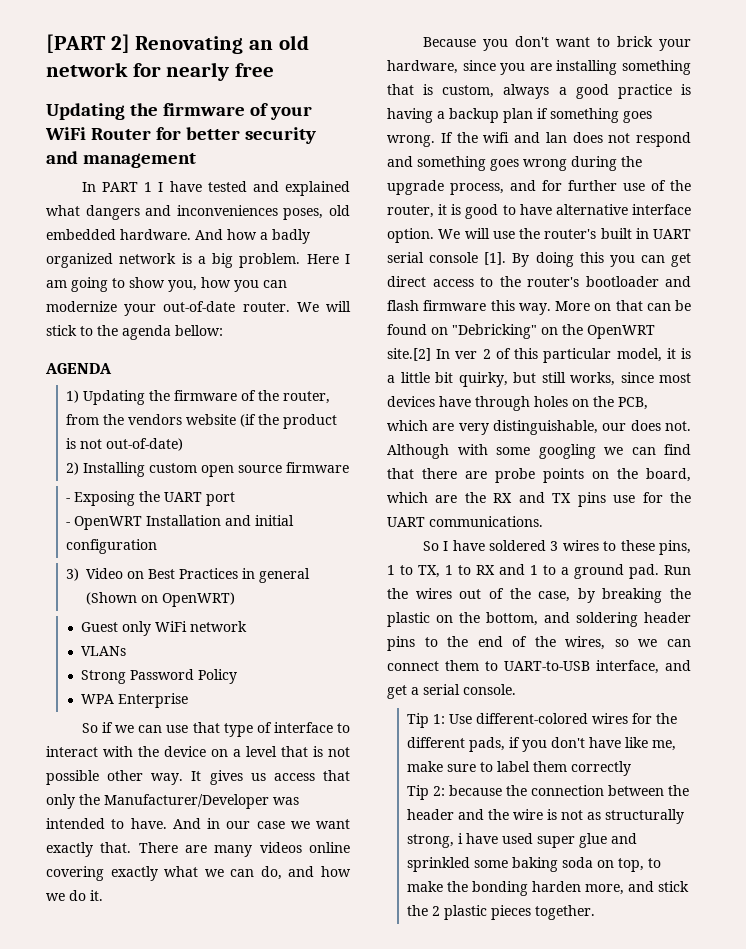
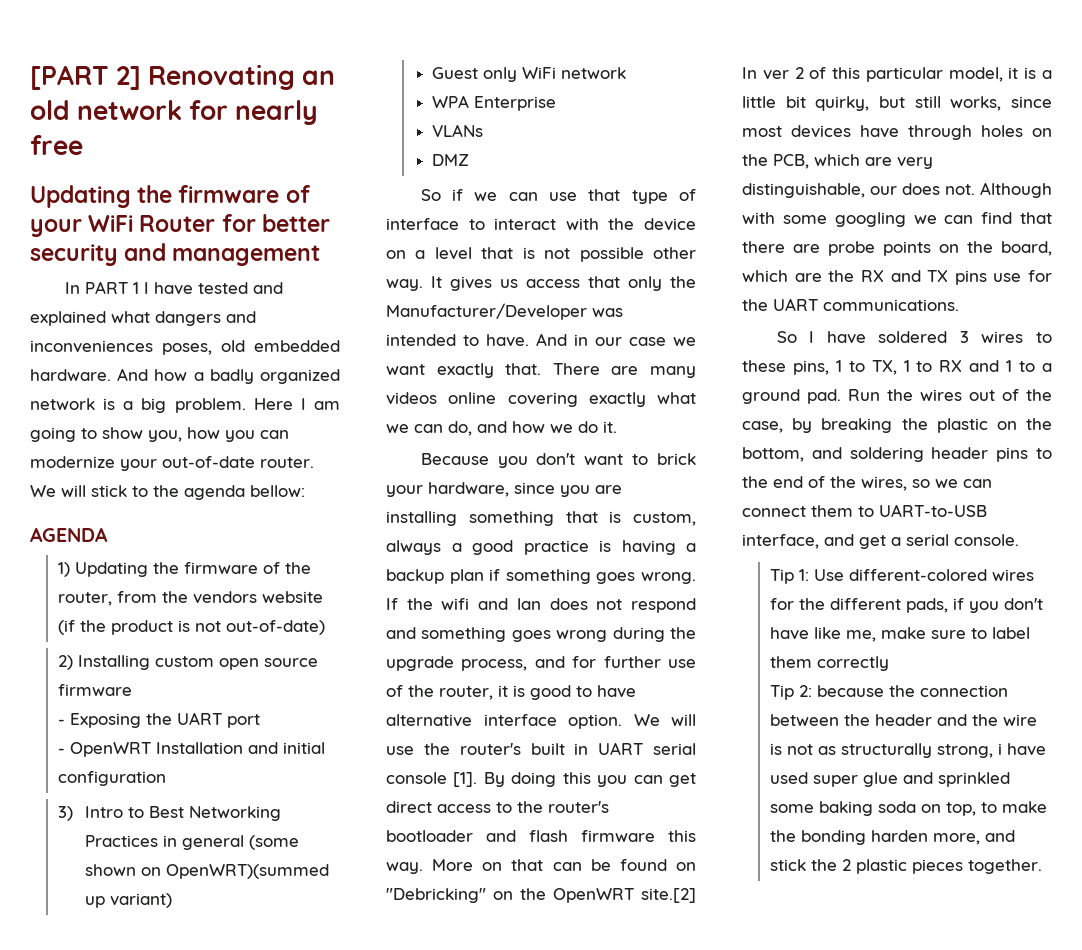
- 3) Video on Best Practices in general (Shown on OpenWRT)
+ 3) Intro to Best Networking Practices in general (some shown on OpenWRT)(summed up variant)
+ WPA Enterprise
- Strong Password Policy
- WPA Enterprise
+ DMZ

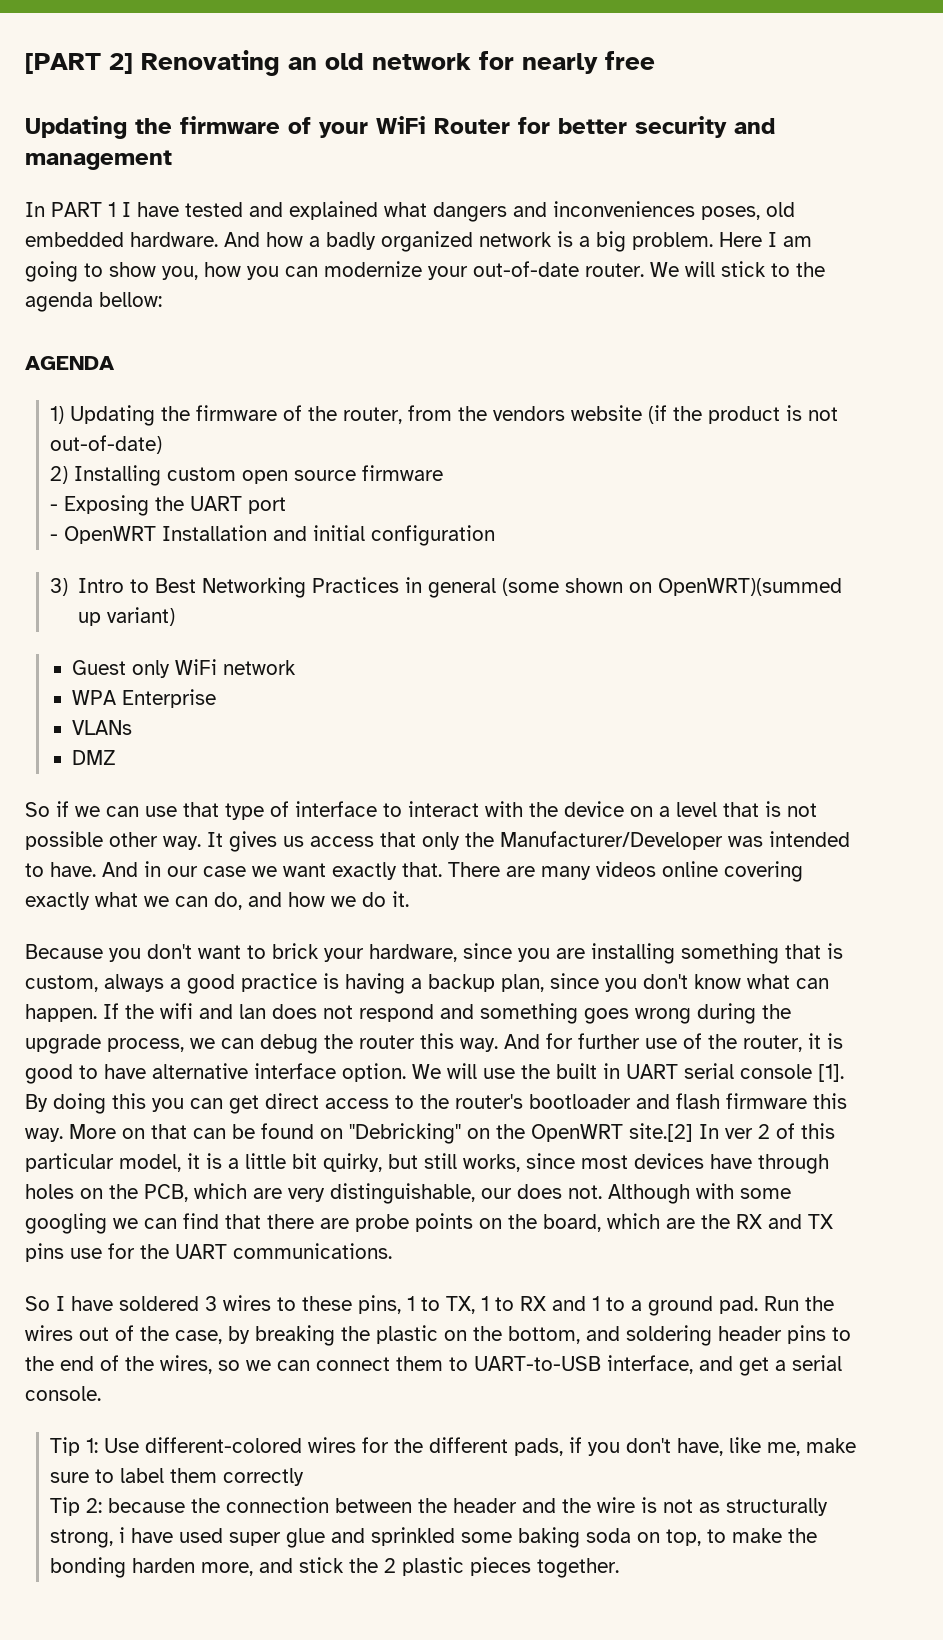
- Because you don't want to brick your hardware, since you are installing something that is custom, always a good practice is having a backup plan if something goes wrong.
+ Because you don't want to brick your hardware, since you are installing something that is custom, always a good practice is having a backup plan, since you don't know what can happen.
- If the wifi and lan does not respond and something goes wrong during the upgrade process, and for further use of the router, it is good to have alternative interface option.
+ If the wifi and lan does not respond and something goes wrong during the upgrade process, we can debug the router this way. And for further use of the router, it is good to have alternative interface option.
- We will use the router's built in UART serial console [1].
+ We will use the built in UART serial console [1].
- Tip 1: Use different-colored wires for the different pads, if you don't have like me, make sure to label them correctly
+ Tip 1: Use different-colored wires for the different pads, if you don't have, like me, make sure to label them correctly

